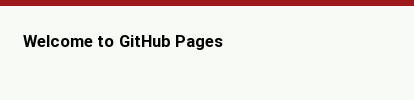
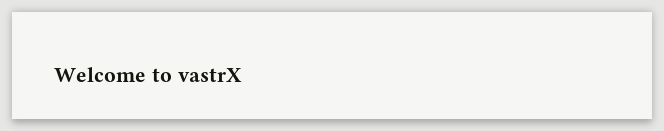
- Welcome to GitHub Pages
+ Welcome to vastrX

